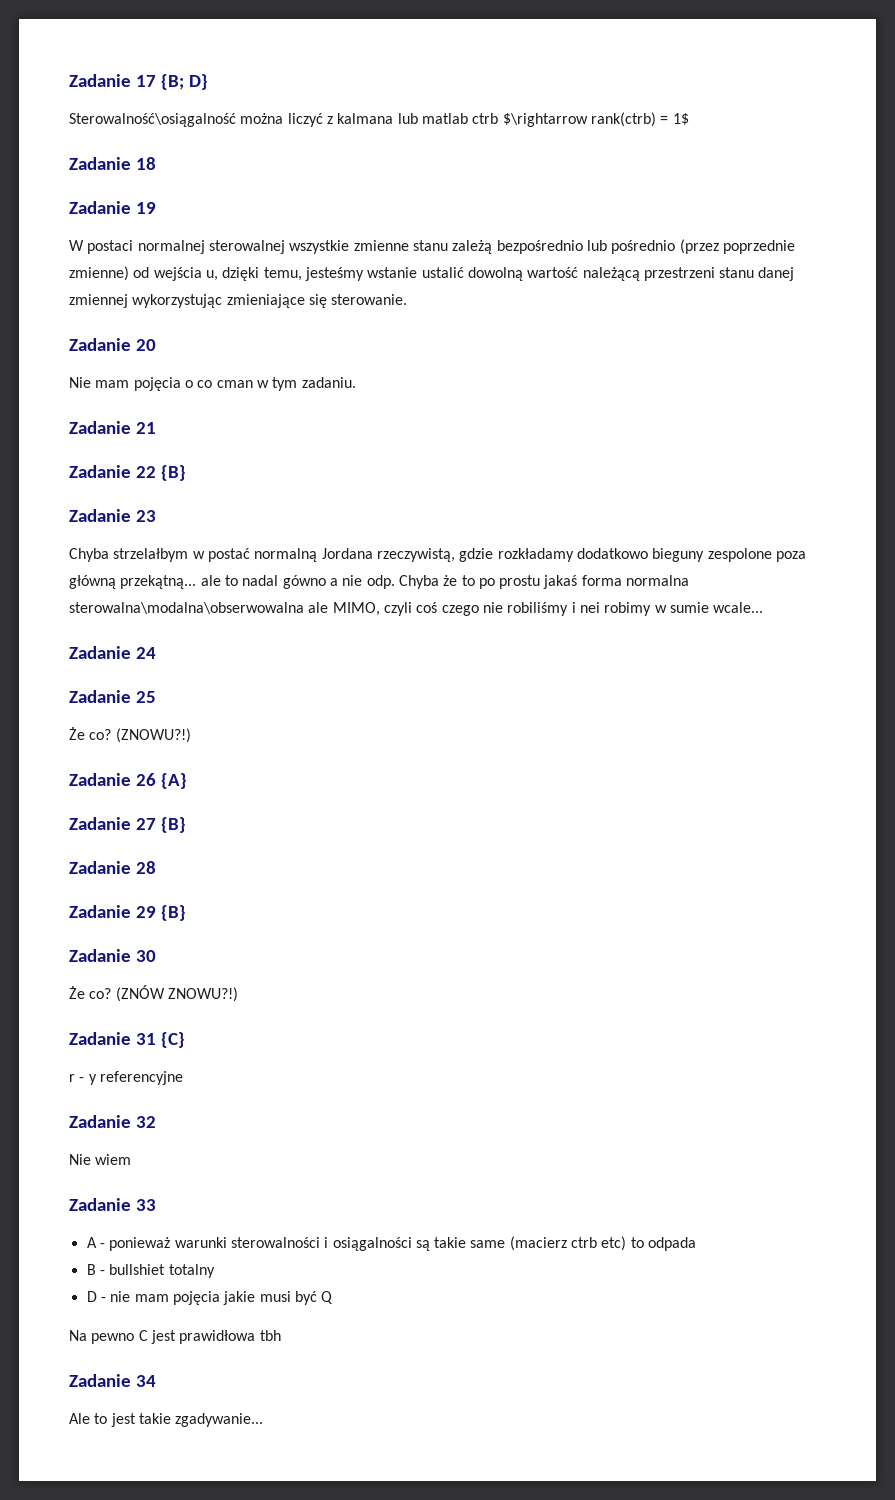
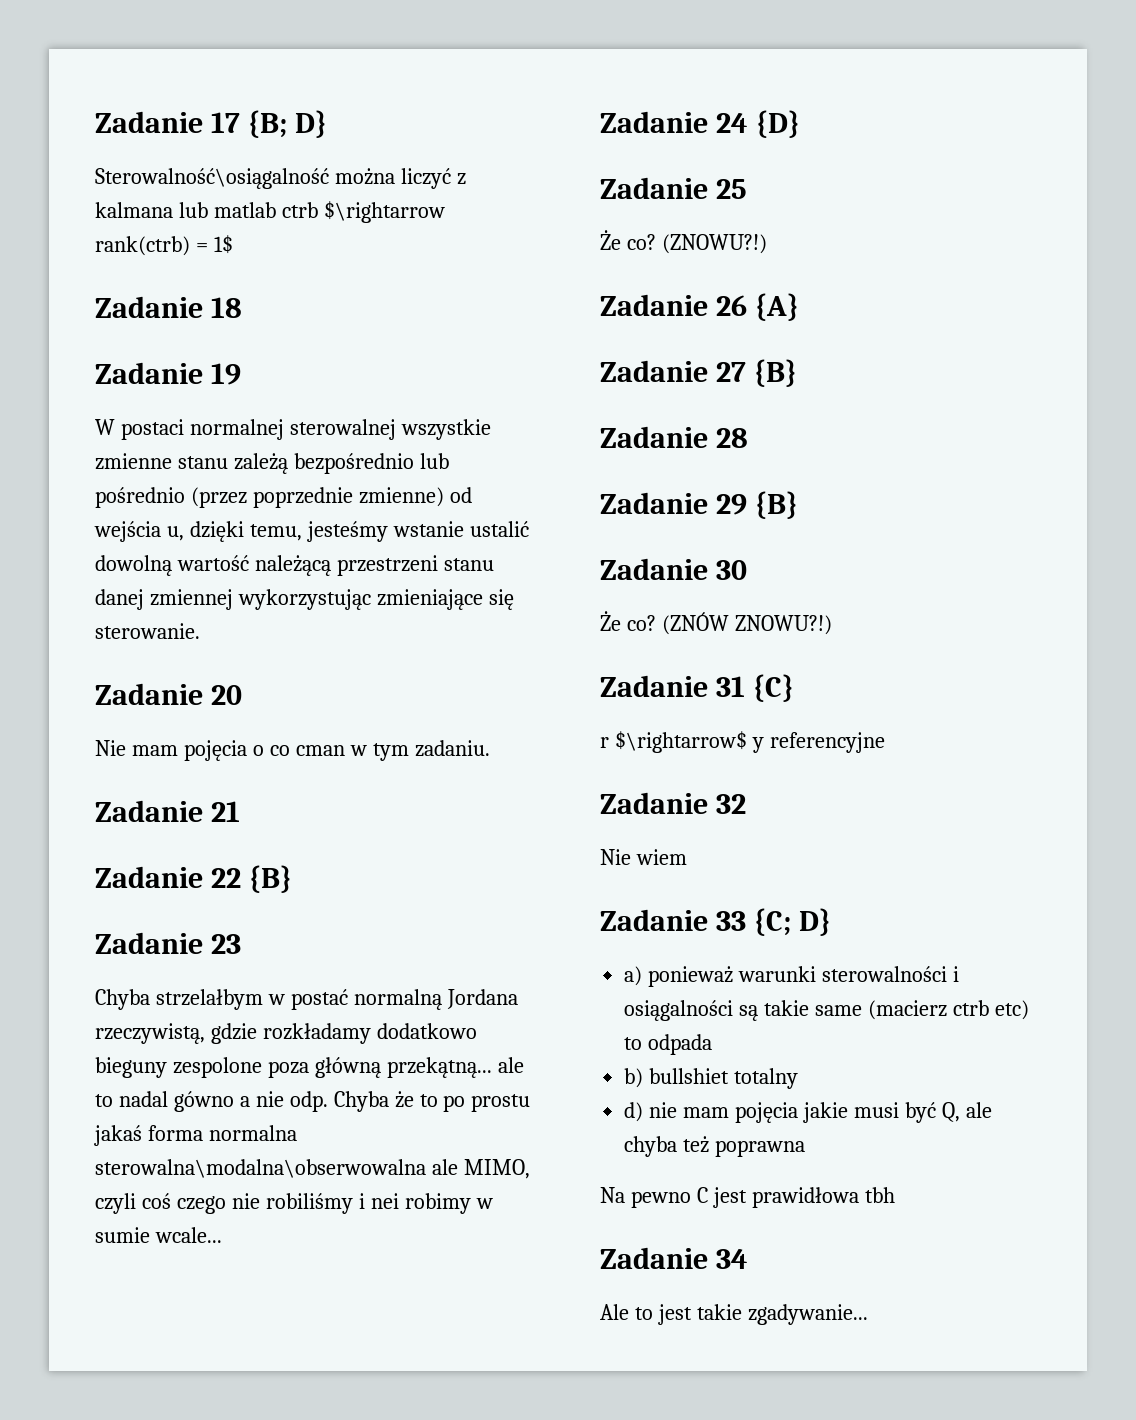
- Zadanie 24
+ Zadanie 24 {D}
- r - y referencyjne
+ r $\rightarrow$ y referencyjne
- Zadanie 33
- A - ponieważ warunki sterowalności i osiągalności są takie same (macierz ctrb etc) to odpada
+ Zadanie 33 {C; D}
+ a) ponieważ warunki sterowalności i osiągalności są takie same (macierz ctrb etc) to odpada
- B - bullshiet totalny
+ b) bullshiet totalny
- D - nie mam pojęcia jakie musi być Q
+ d) nie mam pojęcia jakie musi być Q, ale chyba też poprawna

